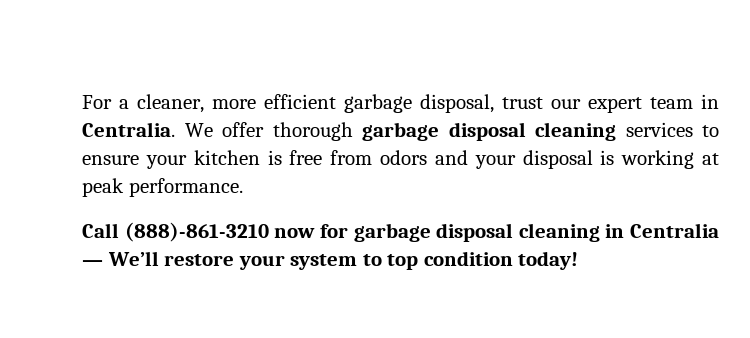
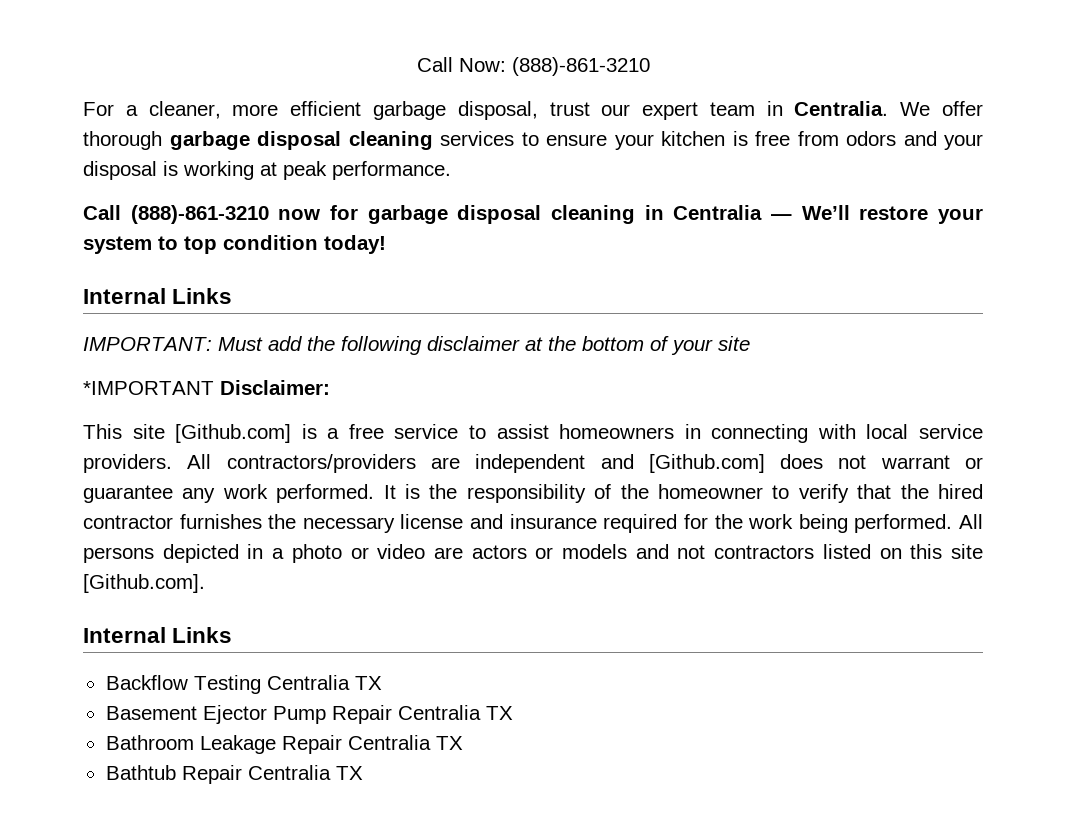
+ Call Now: (888)-861-3210
  Call (888)-861-3210 now for garbage disposal cleaning in Centralia — We’ll restore your system to top condition today!
+ Internal Links
+ IMPORTANT: Must add the following disclaimer at the bottom of your site
+ *IMPORTANT Disclaimer:
+ This site [Github.com] is a free service to assist homeowners in connecting with local service providers. All contractors/providers are independent and [Github.com] does not warrant or guarantee any work performed. It is the responsibility of the homeowner to verify that the hired contractor furnishes the necessary license and insurance required for the work being performed. All persons depicted in a photo or video are actors or models and not contractors listed on this site [Github.com].
+ Internal Links
+ Backflow Testing Centralia TX
+ Basement Ejector Pump Repair Centralia TX
+ Bathroom Leakage Repair Centralia TX
+ Bathtub Repair Centralia TX

